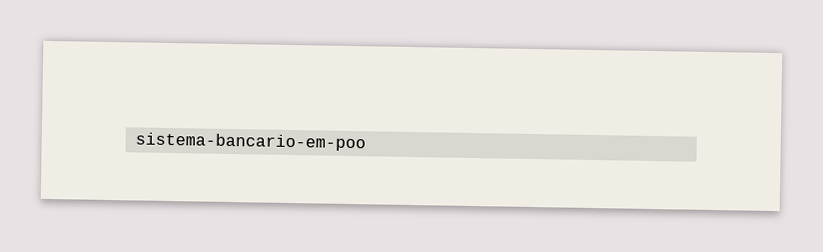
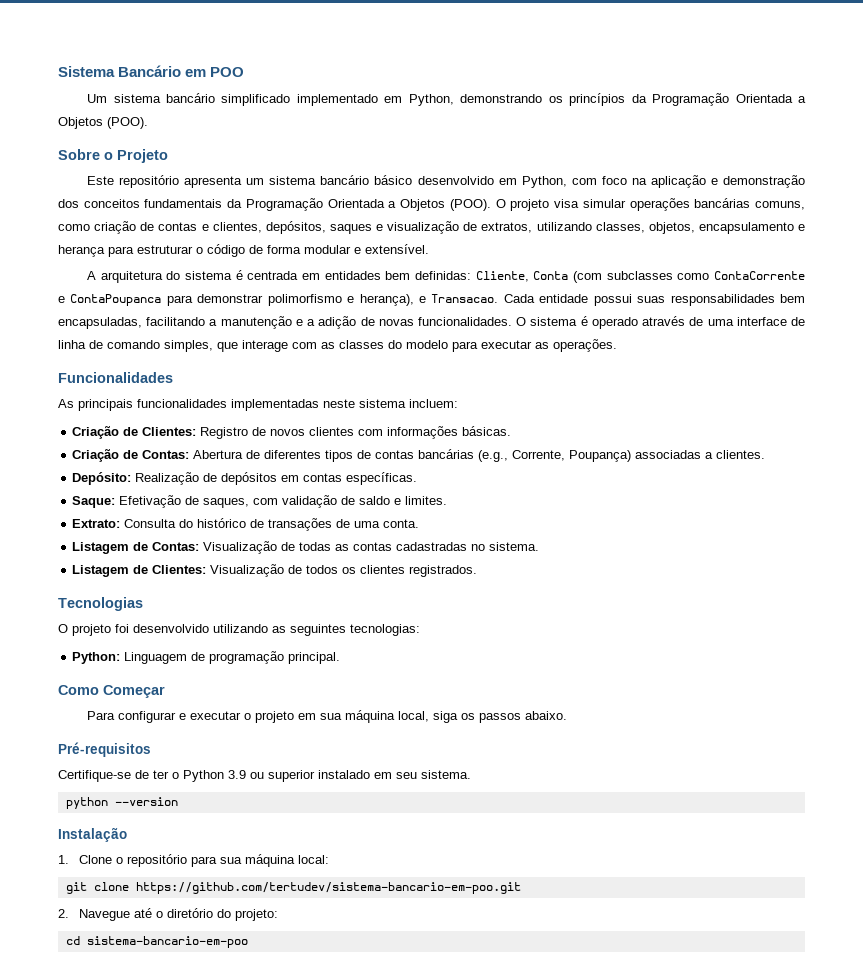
- sistema-bancario-em-poo
+ Sistema Bancário em POO
+ Um sistema bancário simplificado implementado em Python, demonstrando os princípios da Programação Orientada a Objetos (POO).
+ Sobre o Projeto
+ Este repositório apresenta um sistema bancário básico desenvolvido em Python, com foco na aplicação e demonstração dos conceitos fundamentais da Programação Orientada a Objetos (POO). O projeto visa simular operações bancárias comuns, como criação de contas e clientes, depósitos, saques e visualização de extratos, utilizando classes, objetos, encapsulamento e herança para estruturar o código de forma modular e extensível.
+ A arquitetura do sistema é centrada em entidades bem definidas: Cliente, Conta (com subclasses como ContaCorrente e ContaPoupanca para demonstrar polimorfismo e herança), e Transacao. Cada entidade possui suas responsabilidades bem encapsuladas, facilitando a manutenção e a adição de novas funcionalidades. O sistema é operado através de uma interface de linha de comando simples, que interage com as classes do modelo para executar as operações.
+ Funcionalidades
+ As principais funcionalidades implementadas neste sistema incluem:
+ Criação de Clientes: Registro de novos clientes com informações básicas.
+ Criação de Contas: Abertura de diferentes tipos de contas bancárias (e.g., Corrente, Poupança) associadas a clientes.
+ Depósito: Realização de depósitos em contas específicas.
+ Saque: Efetivação de saques, com validação de saldo e limites.
+ Extrato: Consulta do histórico de transações de uma conta.
+ Listagem de Contas: Visualização de todas as contas cadastradas no sistema.
+ Listagem de Clientes: Visualização de todos os clientes registrados.
+ Tecnologias
+ O projeto foi desenvolvido utilizando as seguintes tecnologias:
+ Python: Linguagem de programação principal.
+ Como Começar
+ Para configurar e executar o projeto em sua máquina local, siga os passos abaixo.
+ Pré-requisitos
+ Certifique-se de ter o Python 3.9 ou superior instalado em seu sistema.
+ python --version
+ Instalação
+ 1. Clone o repositório para sua máquina local:
+ git clone https://github.com/tertudev/sistema-bancario-em-poo.git
+ 2. Navegue até o diretório do projeto:
+ cd sistema-bancario-em-poo

